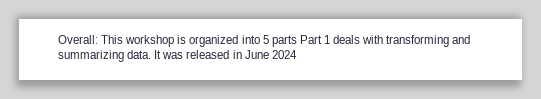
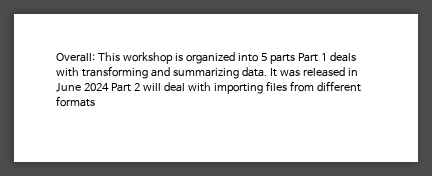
- It was released in June 2024
+ It was released in June 2024 Part 2 will deal with importing files from different formats

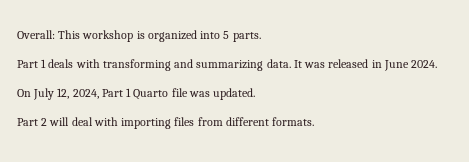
- Overall: This workshop is organized into 5 parts Part 1 deals with transforming and summarizing data.
+ Overall: This workshop is organized into 5 parts.
+ Part 1 deals with transforming and summarizing data.
- It was released in June 2024 Part 2 will deal with importing files from different formats
+ It was released in June 2024.
+ On July 12, 2024, Part 1 Quarto file was updated.
+ Part 2 will deal with importing files from different formats.

